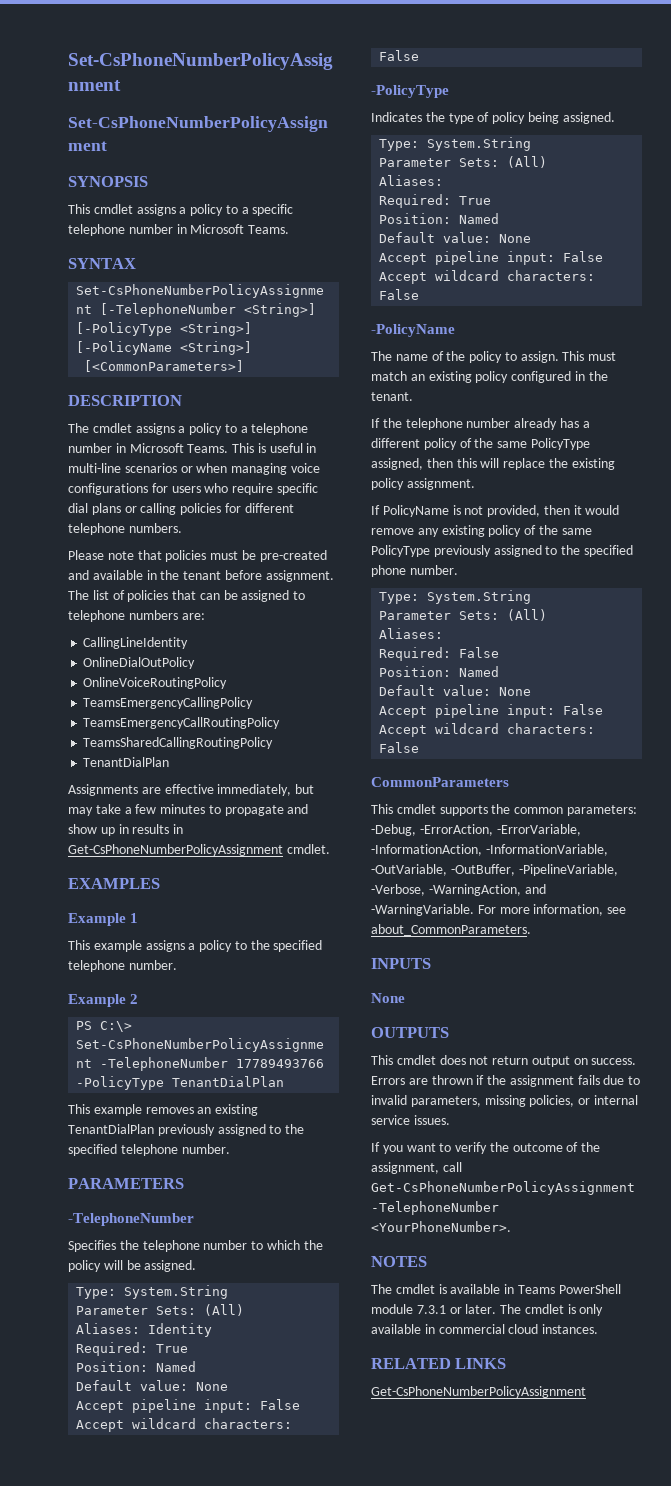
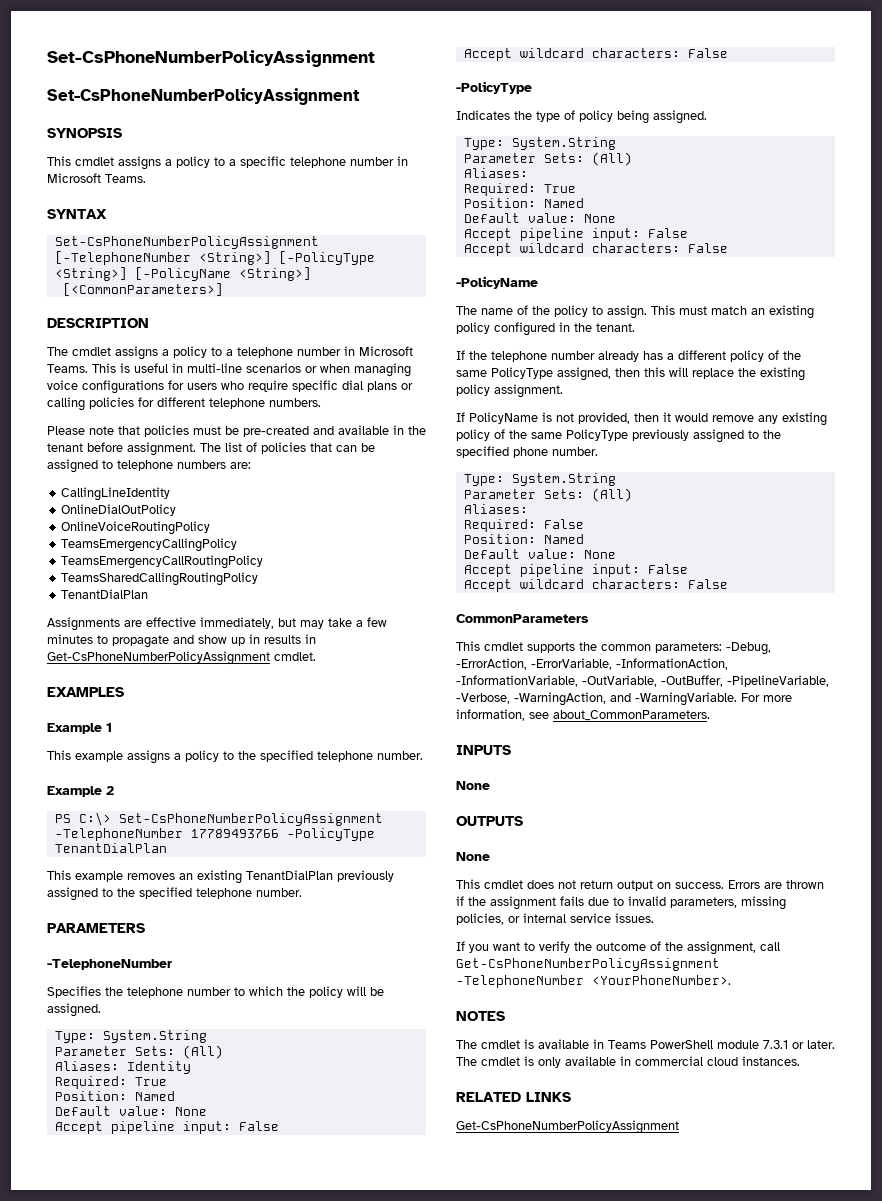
  OUTPUTS
+ None

